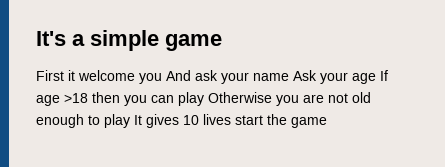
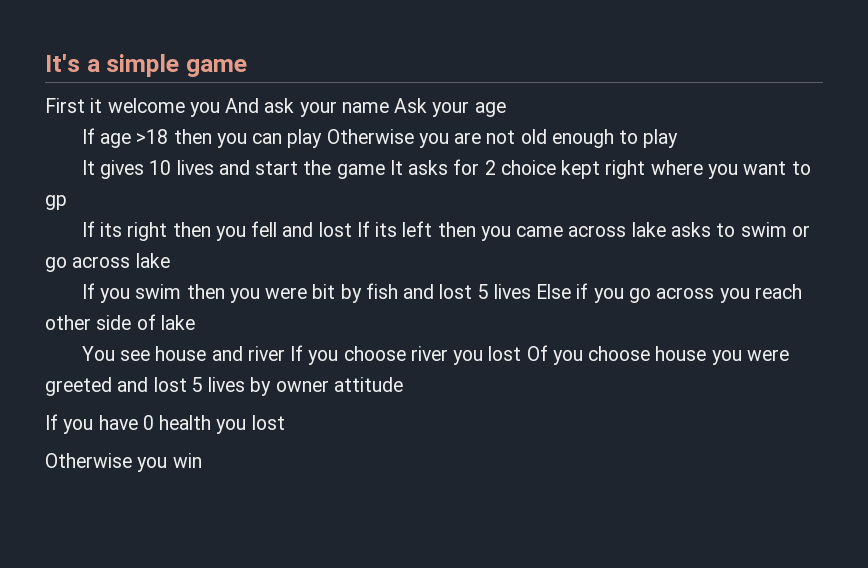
- First it welcome you And ask your name Ask your age If age >18 then you can play Otherwise you are not old enough to play It gives 10 lives start the game
+ First it welcome you And ask your name Ask your age
+ If age >18 then you can play Otherwise you are not old enough to play
+ It gives 10 lives and start the game It asks for 2 choice kept right where you want to gp
+ If its right then you fell and lost If its left then you came across lake asks to swim or go across lake
+ If you swim then you were bit by fish and lost 5 lives Else if you go across you reach other side of lake
+ You see house and river If you choose river you lost Of you choose house you were greeted and lost 5 lives by owner attitude
+ If you have 0 health you lost
+ Otherwise you win

